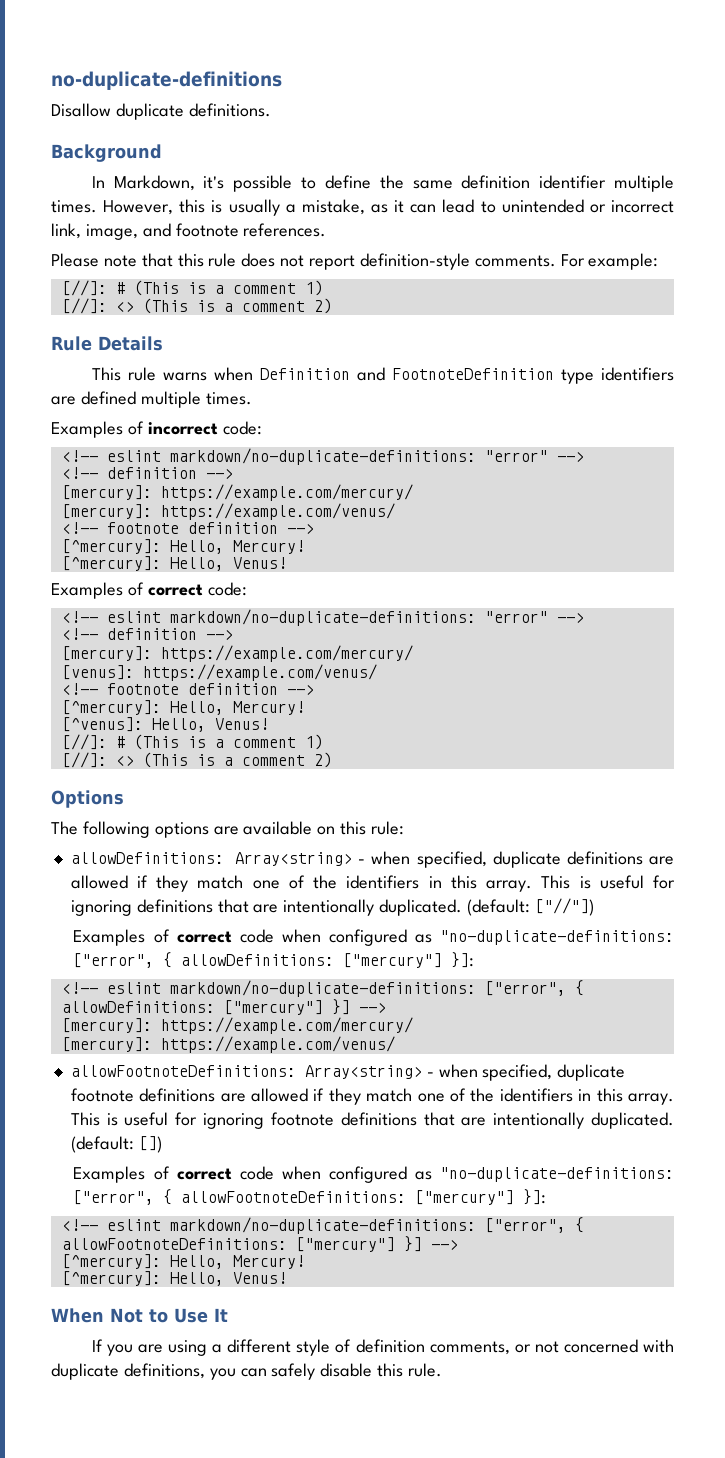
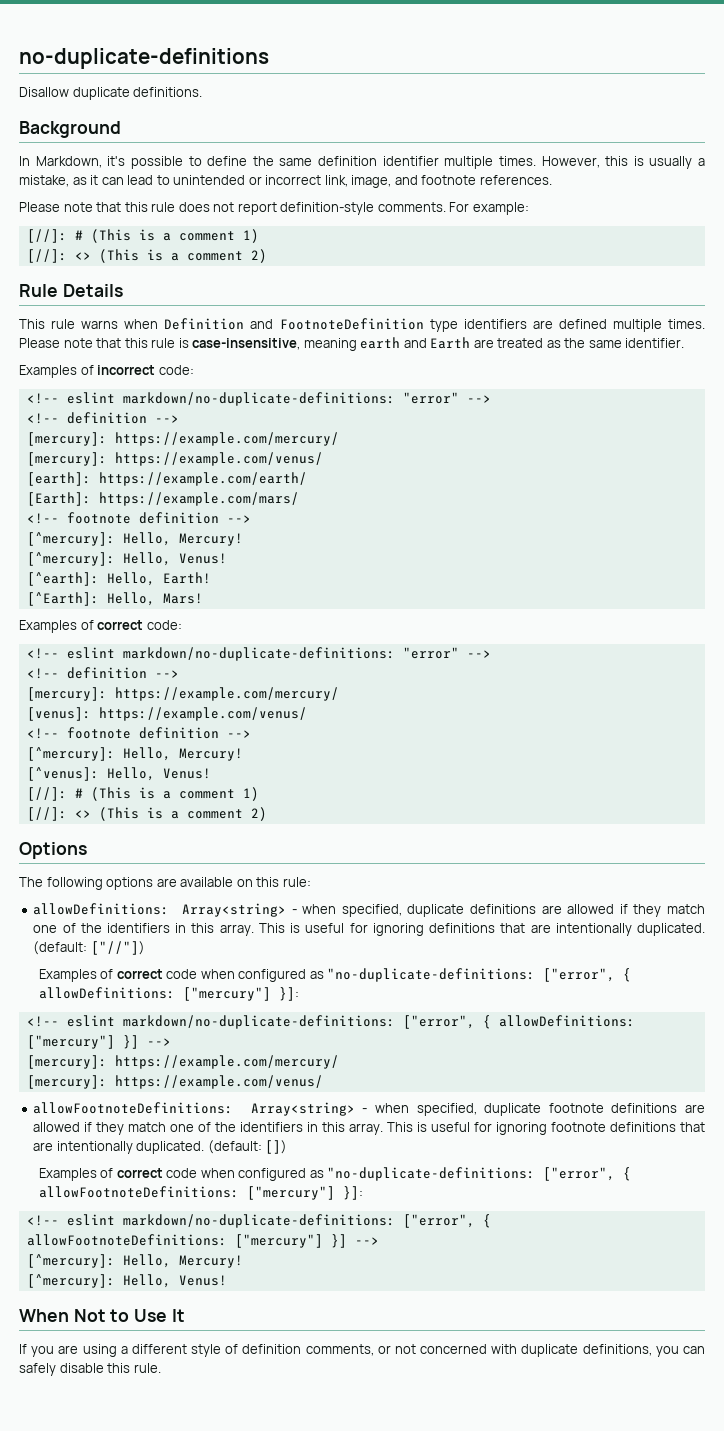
+ Please note that this rule is case-insensitive, meaning earth and Earth are treated as the same identifier.
+ [earth]: https://example.com/earth/
+ [Earth]: https://example.com/mars/
+ [^earth]: Hello, Earth!
+ [^Earth]: Hello, Mars!

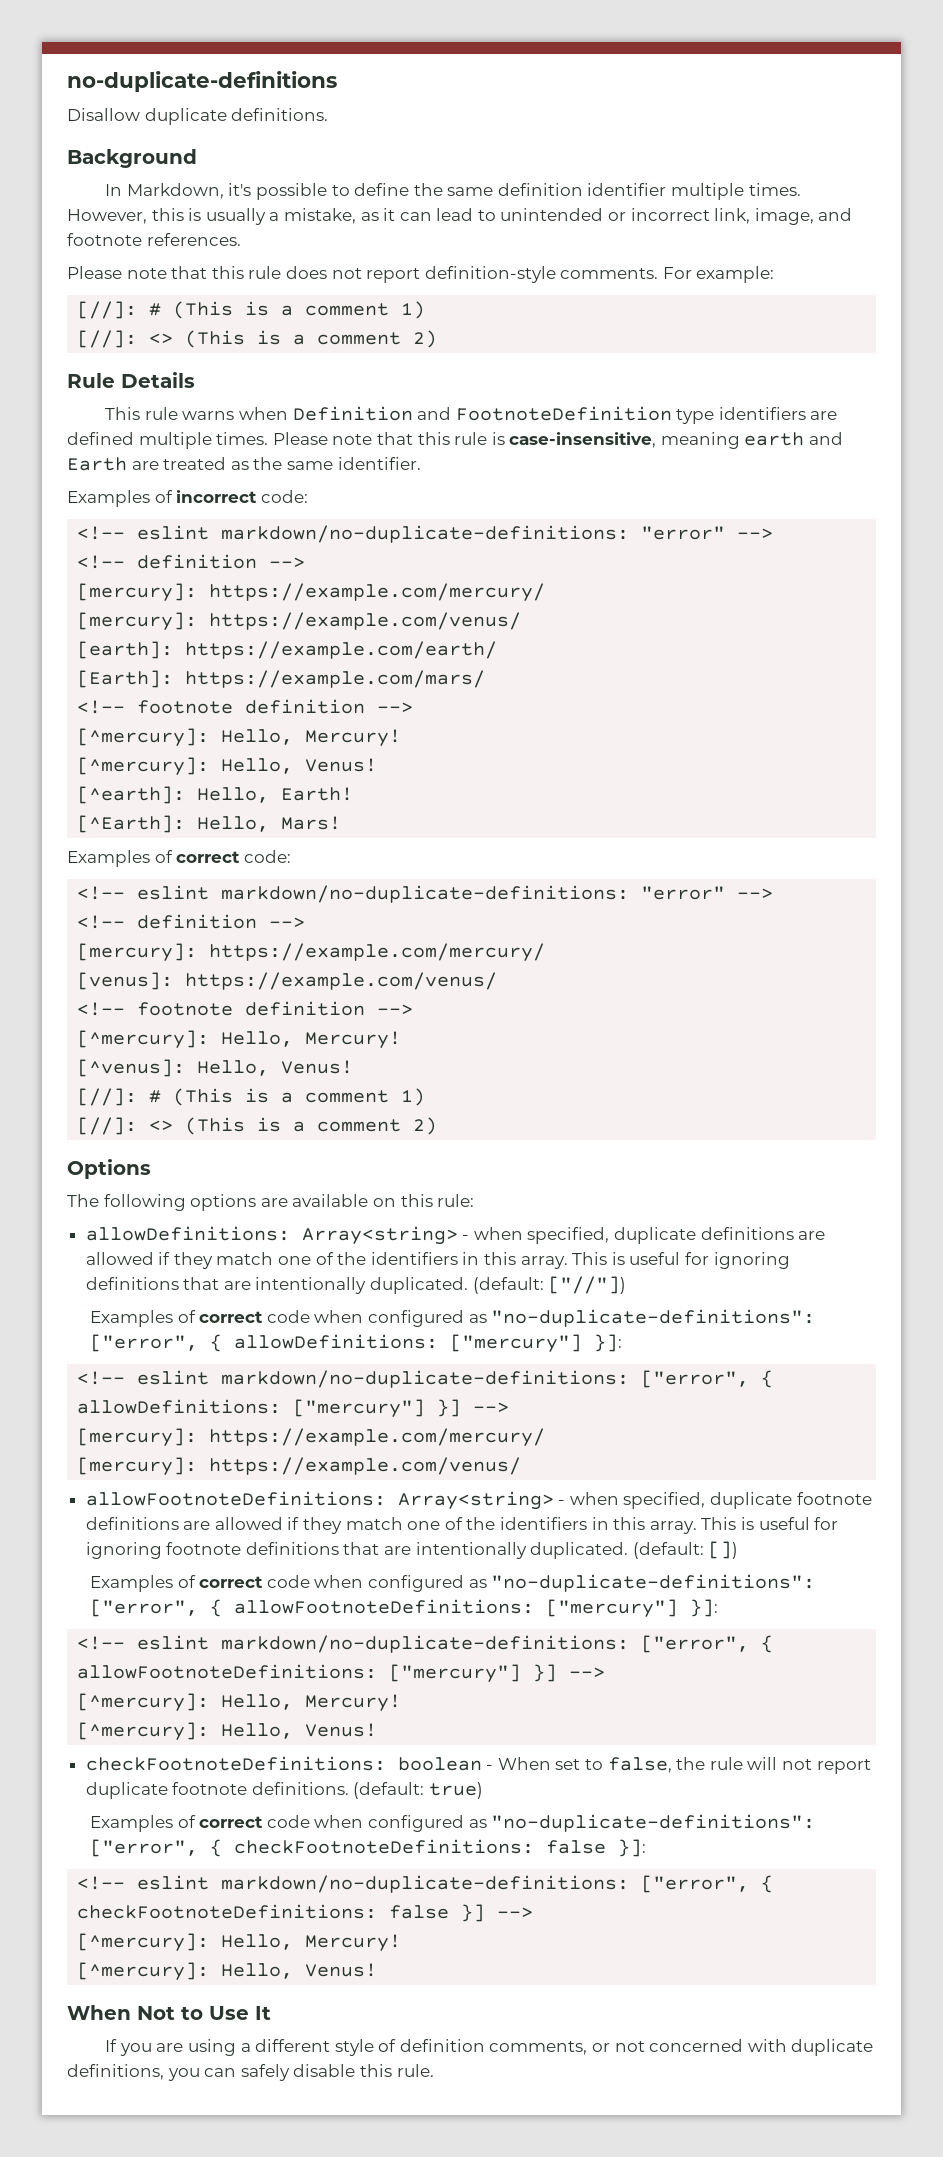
- Examples of correct code when configured as "no-duplicate-definitions: ["error", { allowDefinitions: ["mercury"] }]:
+ Examples of correct code when configured as "no-duplicate-definitions": ["error", { allowDefinitions: ["mercury"] }]:
- Examples of correct code when configured as "no-duplicate-definitions: ["error", { allowFootnoteDefinitions: ["mercury"] }]:
+ Examples of correct code when configured as "no-duplicate-definitions": ["error", { allowFootnoteDefinitions: ["mercury"] }]:
+ checkFootnoteDefinitions: boolean - When set to false, the rule will not report duplicate footnote definitions. (default: true)
+ Examples of correct code when configured as "no-duplicate-definitions": ["error", { checkFootnoteDefinitions: false }]:
+ <!-- eslint markdown/no-duplicate-definitions: ["error", { checkFootnoteDefinitions: false }] -->
+ [^mercury]: Hello, Mercury!
+ [^mercury]: Hello, Venus!

